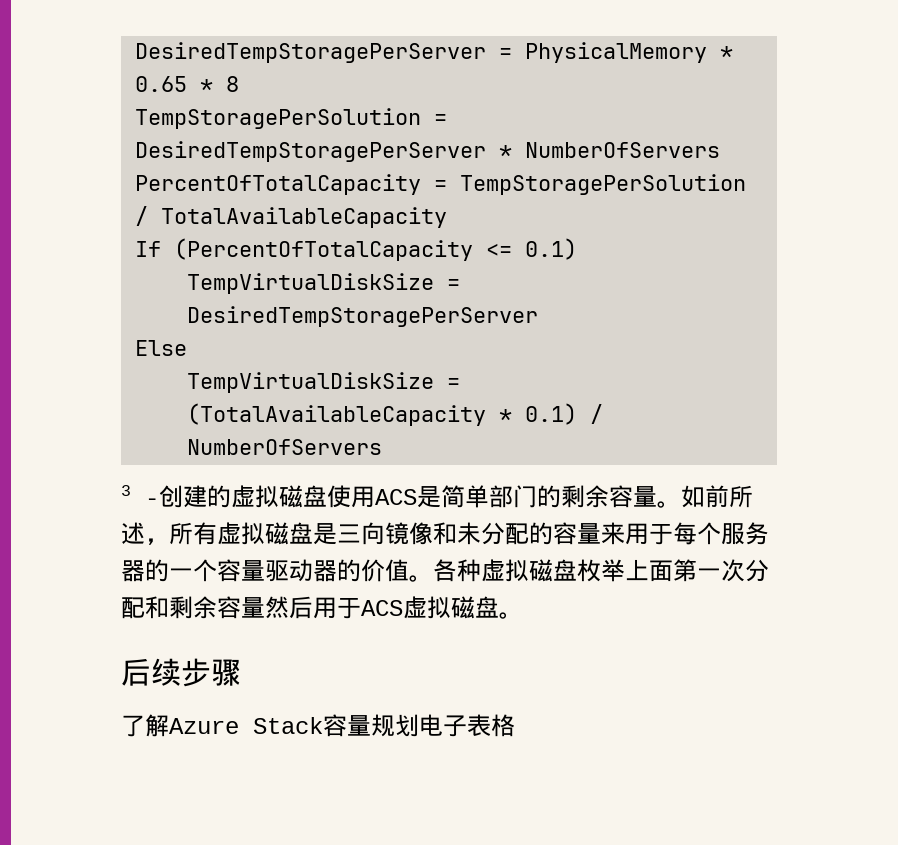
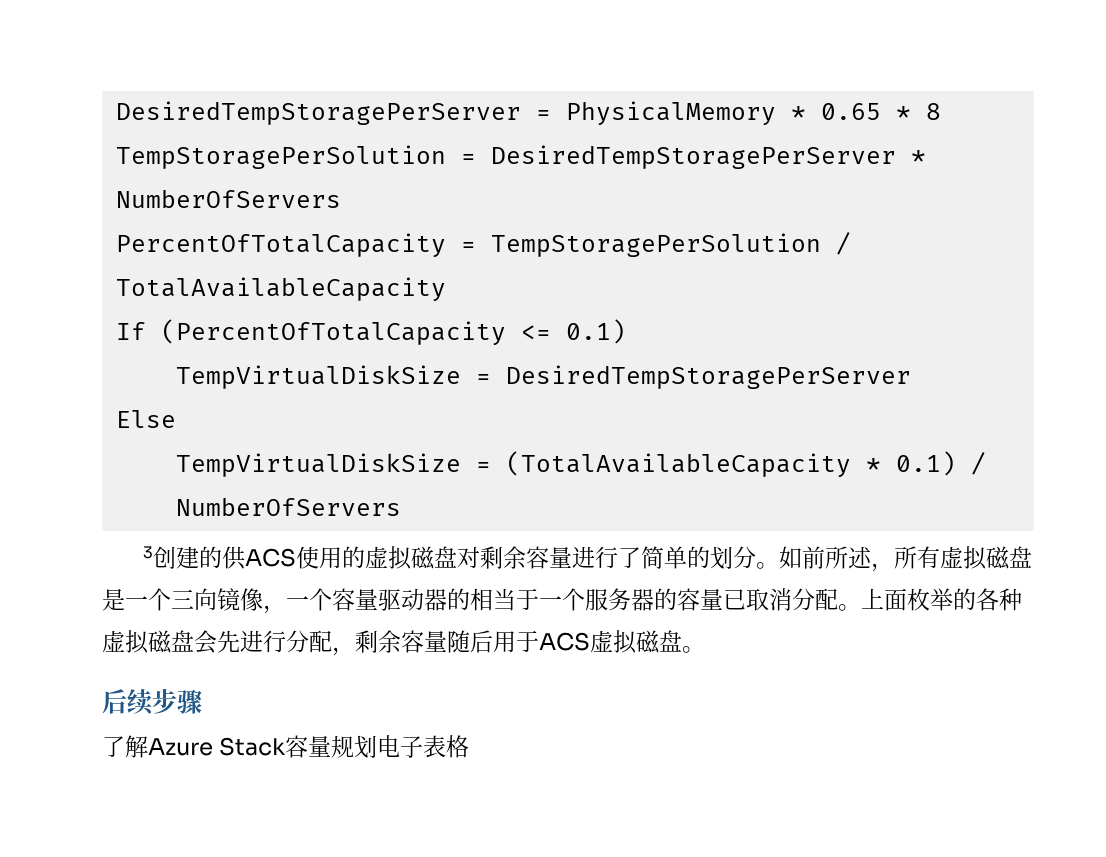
- 3 -创建的虚拟磁盘使用ACS是简单部门的剩余容量。
+ 3创建的供ACS使用的虚拟磁盘对剩余容量进行了简单的划分。
- 如前所述，所有虚拟磁盘是三向镜像和未分配的容量来用于每个服务器的一个容量驱动器的价值。各种虚拟磁盘枚举上面第一次分配和剩余容量然后用于ACS虚拟磁盘。
+ 如前所述，所有虚拟磁盘是一个三向镜像，一个容量驱动器的相当于一个服务器的容量已取消分配。上面枚举的各种虚拟磁盘会先进行分配，剩余容量随后用于ACS虚拟磁盘。

